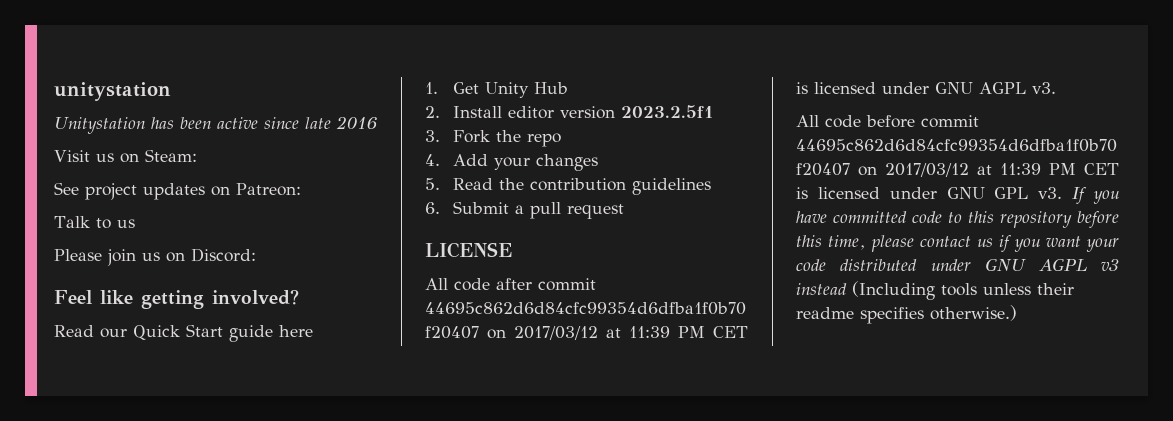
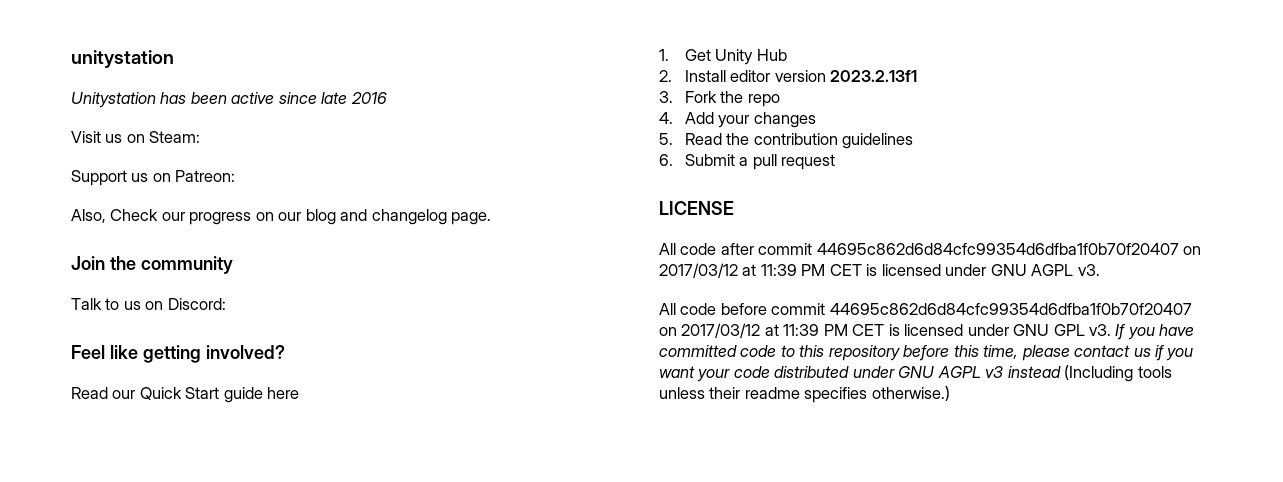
- See project updates on Patreon:
+ Support us on Patreon:
+ Also, Check our progress on our blog and changelog page.
+ Join the community
- Talk to us
- Please join us on Discord:
+ Talk to us on Discord:
- 2. Install editor version 2023.2.5f1
+ 2. Install editor version 2023.2.13f1

